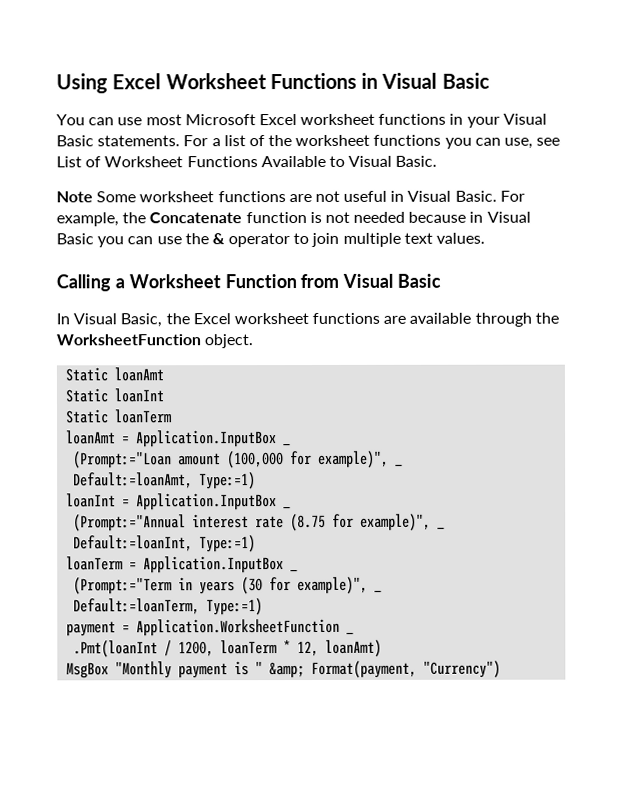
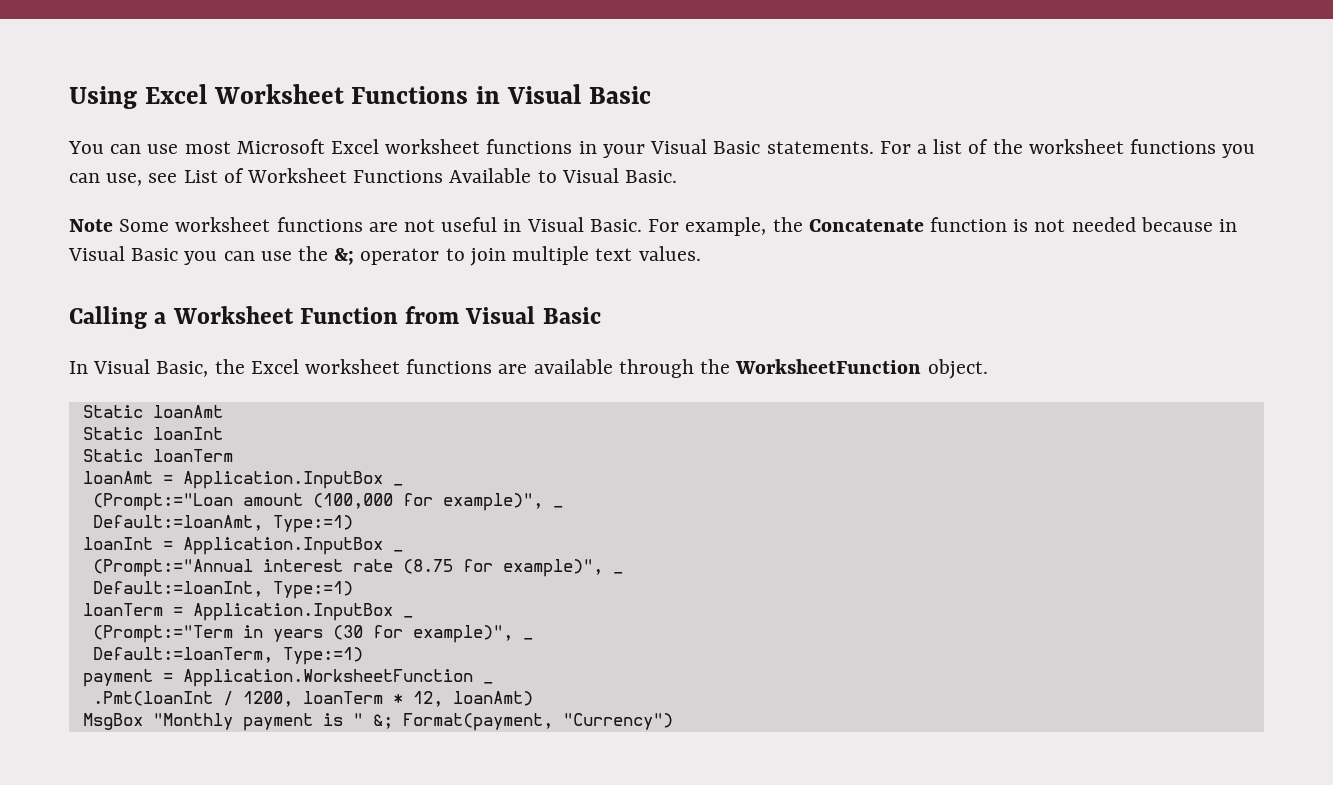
- For example, the Concatenate function is not needed because in Visual Basic you can use the & operator to join multiple text values.
+ For example, the Concatenate function is not needed because in Visual Basic you can use the &; operator to join multiple text values.
- MsgBox "Monthly payment is " &amp; Format(payment, "Currency")
+ MsgBox "Monthly payment is " &; Format(payment, "Currency")

